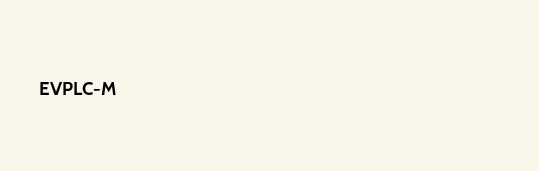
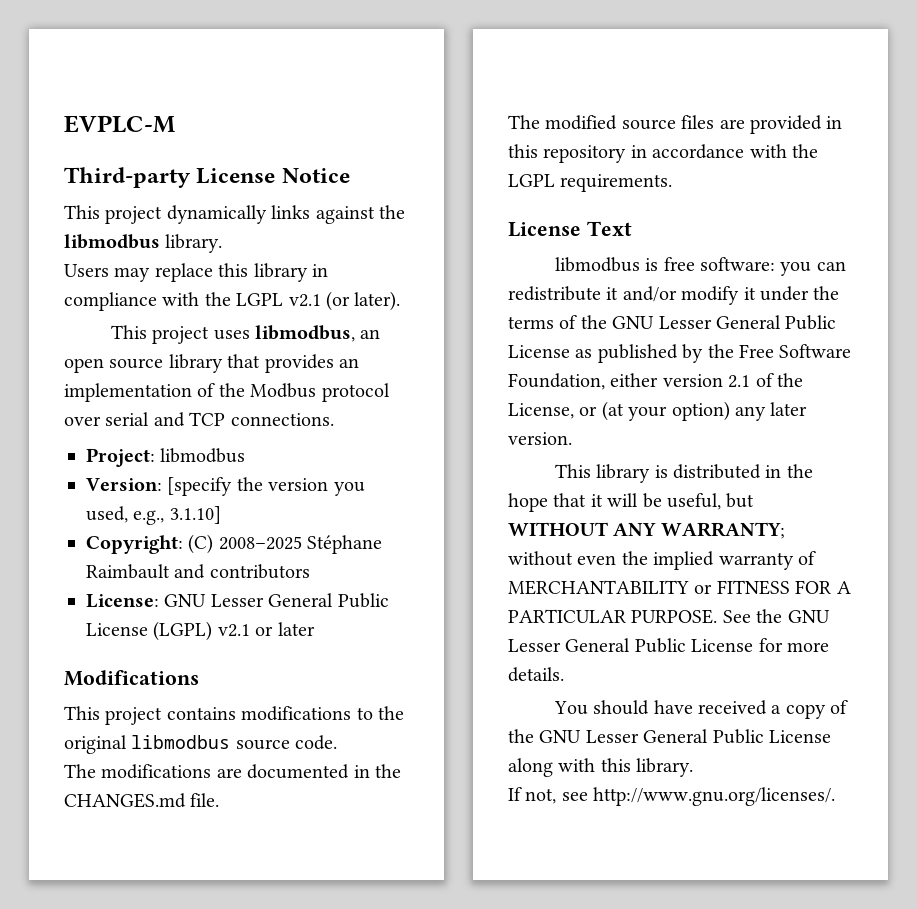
+ Third-party License Notice
+ This project dynamically links against the libmodbus library.
+ Users may replace this library in compliance with the LGPL v2.1 (or later).
+ This project uses libmodbus, an open source library that provides an implementation of the Modbus protocol over serial and TCP connections.
+ Project: libmodbus
+ Version: [specify the version you used, e.g., 3.1.10]
+ Copyright: (C) 2008–2025 Stéphane Raimbault and contributors
+ License: GNU Lesser General Public License (LGPL) v2.1 or later
+ Modifications
+ This project contains modifications to the original libmodbus source code.
+ The modifications are documented in the CHANGES.md file.
+ The modified source files are provided in this repository in accordance with the LGPL requirements.
+ License Text
+ libmodbus is free software: you can redistribute it and/or modify it under the terms of the GNU Lesser General Public License as published by the Free Software Foundation, either version 2.1 of the License, or (at your option) any later version.
+ This library is distributed in the hope that it will be useful, but WITHOUT ANY WARRANTY; without even the implied warranty of MERCHANTABILITY or FITNESS FOR A PARTICULAR PURPOSE. See the GNU Lesser General Public License for more details.
+ You should have received a copy of the GNU Lesser General Public License along with this library.
+ If not, see http://www.gnu.org/licenses/.

